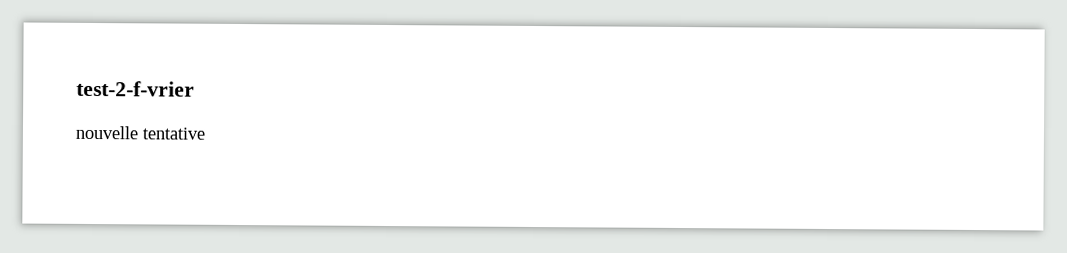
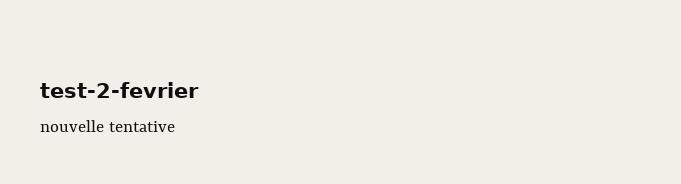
- test-2-f-vrier
+ test-2-fevrier

